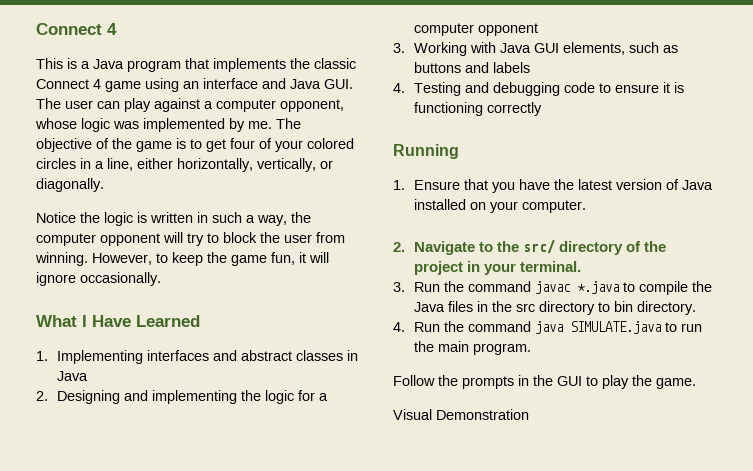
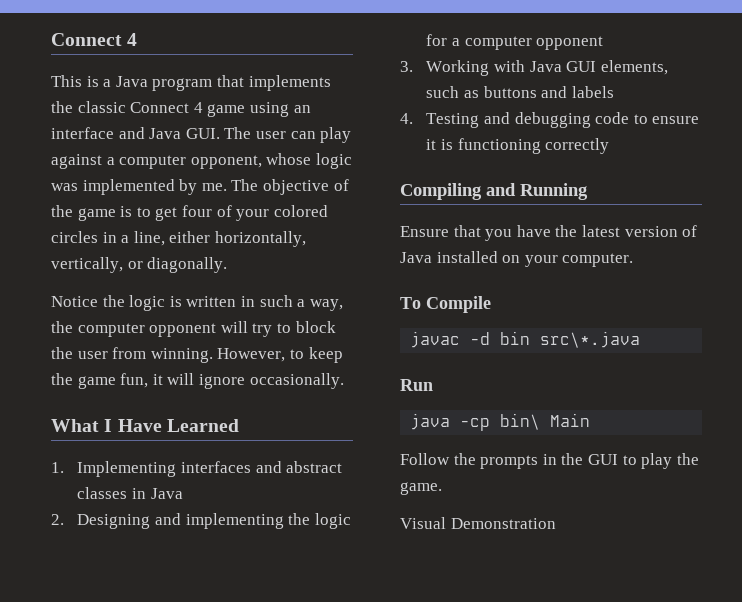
- Running
+ Compiling and Running
- 1. Ensure that you have the latest version of Java installed on your computer.
+ Ensure that you have the latest version of Java installed on your computer.
- 2. Navigate to the src/ directory of the project in your terminal.
- 3. Run the command javac *.java to compile the Java files in the src directory to bin directory.
- 4. Run the command java SIMULATE.java to run the main program.
+ To Compile
+ javac -d bin src\*.java
+ Run
+ java -cp bin\ Main

